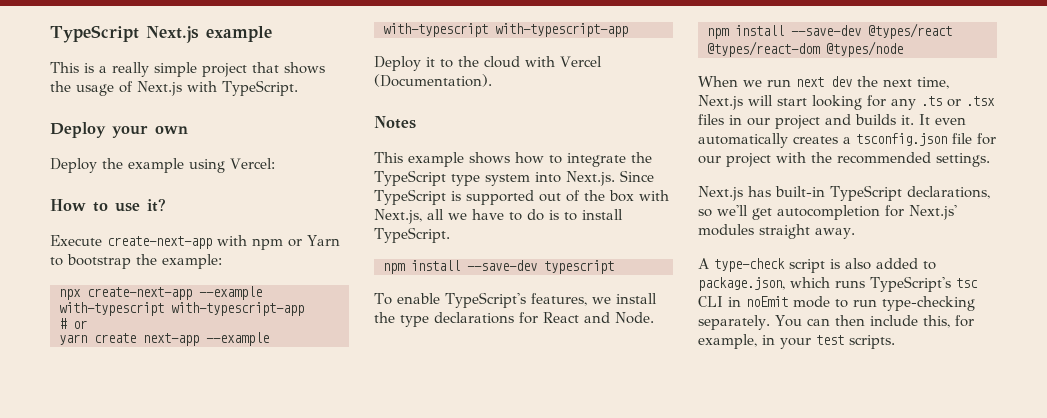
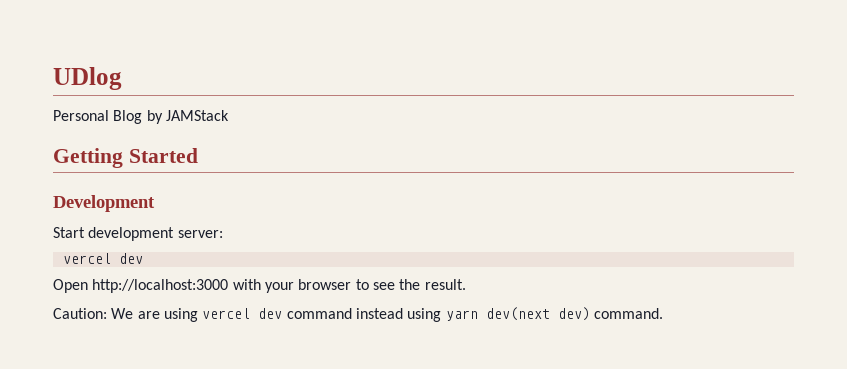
- TypeScript Next.js example
- This is a really simple project that shows the usage of Next.js with TypeScript.
- Deploy your own
- Deploy the example using Vercel:
- How to use it?
- Execute create-next-app with npm or Yarn to bootstrap the example:
- npx create-next-app --example with-typescript with-typescript-app
- # or
- yarn create next-app --example with-typescript with-typescript-app
- Deploy it to the cloud with Vercel (Documentation).
- Notes
- This example shows how to integrate the TypeScript type system into Next.js. Since TypeScript is supported out of the box with Next.js, all we have to do is to install TypeScript.
- npm install --save-dev typescript
- To enable TypeScript's features, we install the type declarations for React and Node.
- npm install --save-dev @types/react @types/react-dom @types/node
- When we run next dev the next time, Next.js will start looking for any .ts or .tsx files in our project and builds it. It even automatically creates a tsconfig.json file for our project with the recommended settings.
- Next.js has built-in TypeScript declarations, so we'll get autocompletion for Next.js' modules straight away.
- A type-check script is also added to package.json, which runs TypeScript's tsc CLI in noEmit mode to run type-checking separately. You can then include this, for example, in your test scripts.
+ UDlog
+ Personal Blog by JAMStack
+ Getting Started
+ Development
+ Start development server:
+ vercel dev
+ Open http://localhost:3000 with your browser to see the result.
+ Caution: We are using vercel dev command instead using yarn dev(next dev) command.

